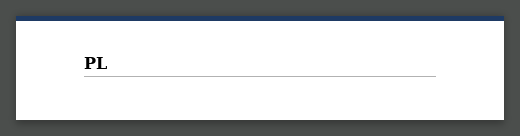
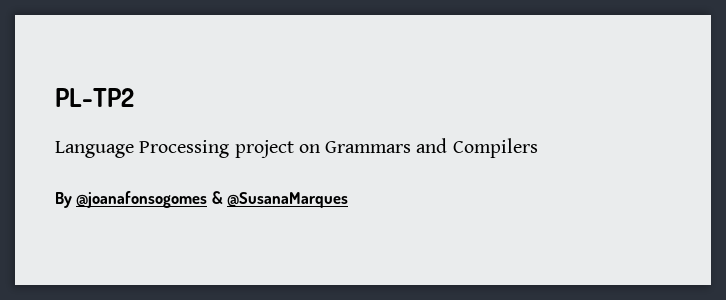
- PL
+ PL-TP2
+ Language Processing project on Grammars and Compilers
+ By @joanafonsogomes & @SusanaMarques

